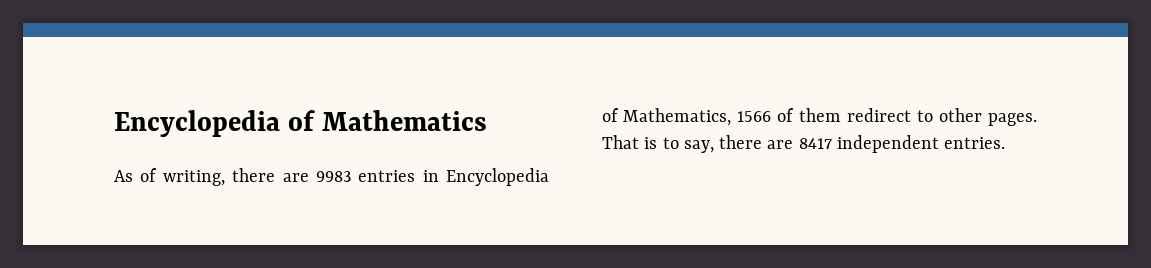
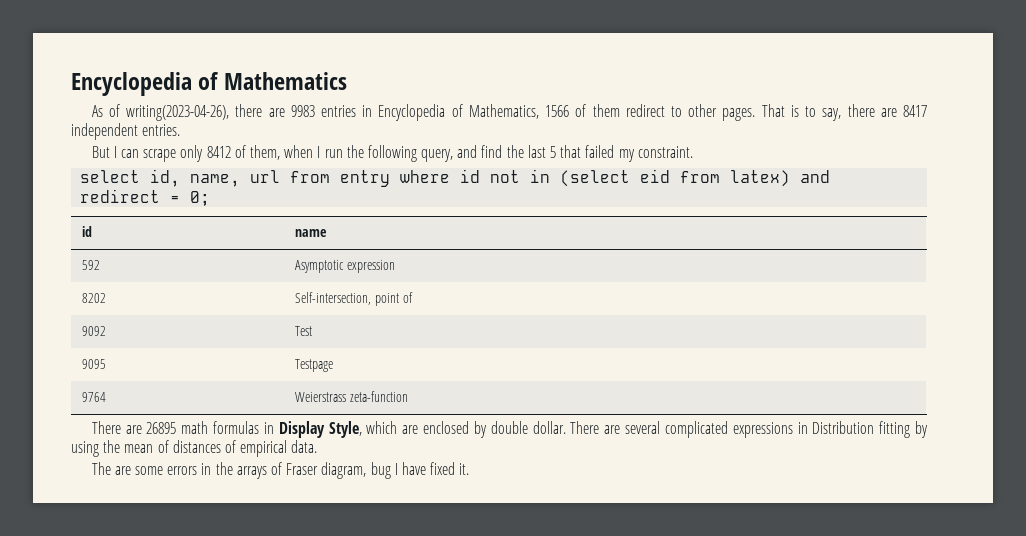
- As of writing, there are 9983 entries in Encyclopedia of Mathematics, 1566 of them redirect to other pages.
+ As of writing(2023-04-26), there are 9983 entries in Encyclopedia of Mathematics, 1566 of them redirect to other pages.
+ But I can scrape only 8412 of them, when I run the following query, and find the last 5 that failed my constraint.
+ select id, name, url from entry where id not in (select eid from latex) and redirect = 0;
+ id | name
+ 592 | Asymptotic expression
+ 8202 | Self-intersection, point of
+ 9092 | Test
+ 9095 | Testpage
+ 9764 | Weierstrass zeta-function
+ There are 26895 math formulas in Display Style, which are enclosed by double dollar. There are several complicated expressions in Distribution fitting by using the mean of distances of empirical data.
+ The are some errors in the arrays of Fraser diagram, bug I have fixed it.

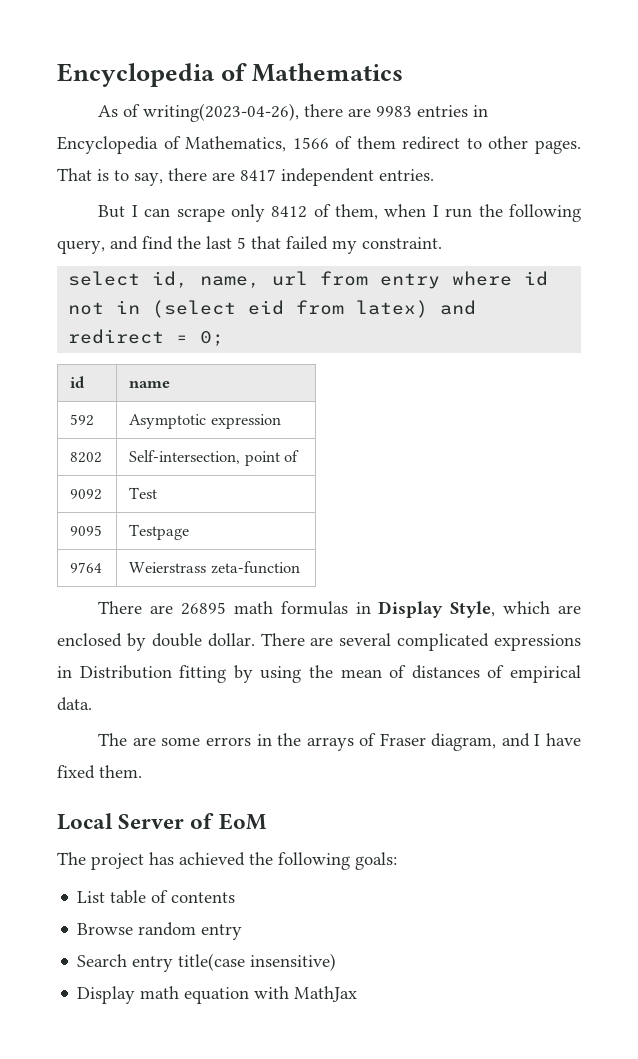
- The are some errors in the arrays of Fraser diagram, bug I have fixed it.
+ The are some errors in the arrays of Fraser diagram, and I have fixed them.
+ Local Server of EoM
+ The project has achieved the following goals:
+ List table of contents
+ Browse random entry
+ Search entry title(case insensitive)
+ Display math equation with MathJax

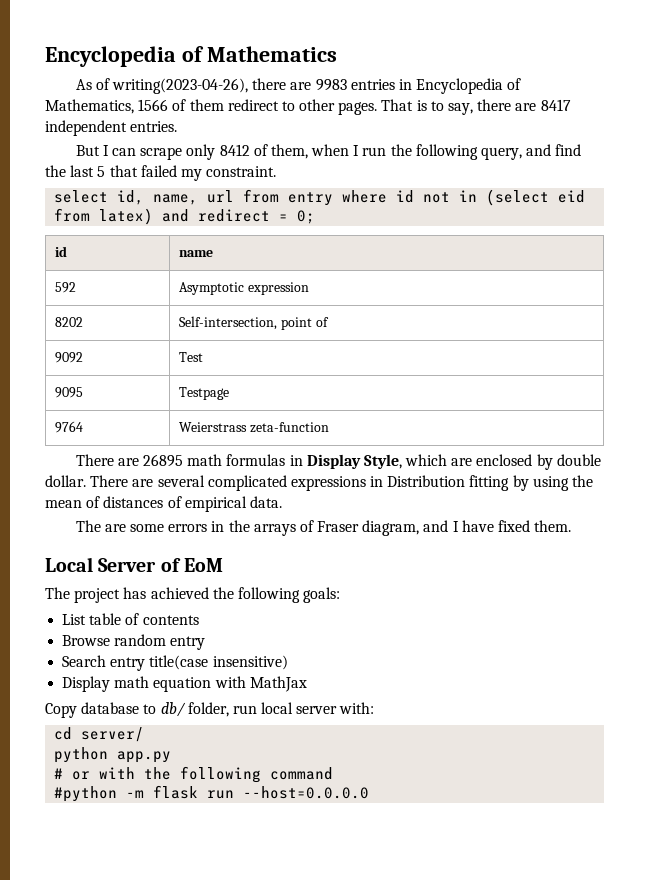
+ Copy database to db/ folder, run local server with:
+ cd server/
+ python app.py
+ # or with the following command
+ #python -m flask run --host=0.0.0.0

